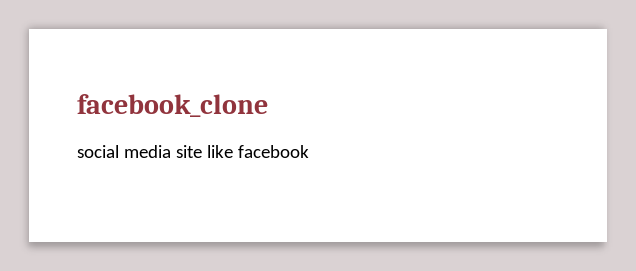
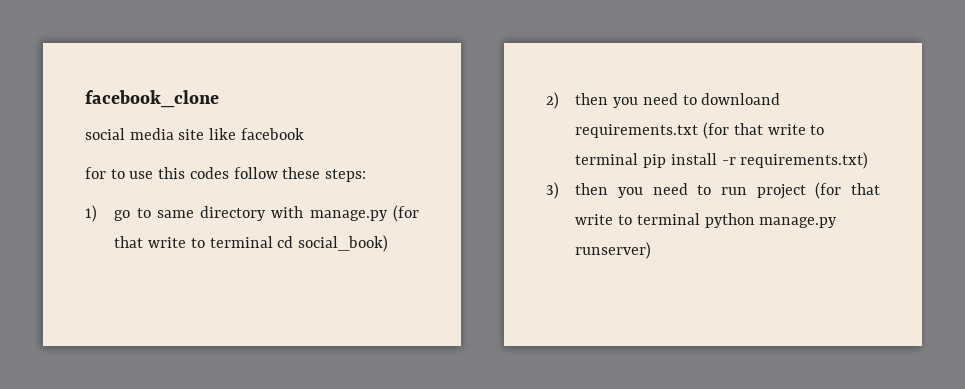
+ for to use this codes follow these steps:
+ 1) go to same directory with manage.py (for that write to terminal cd social_book)
+ 2) then you need to downloand requirements.txt (for that write to terminal pip install -r requirements.txt)
+ 3) then you need to run project (for that write to terminal python manage.py runserver)

